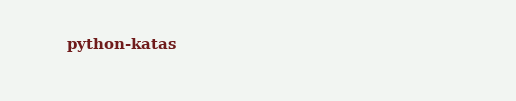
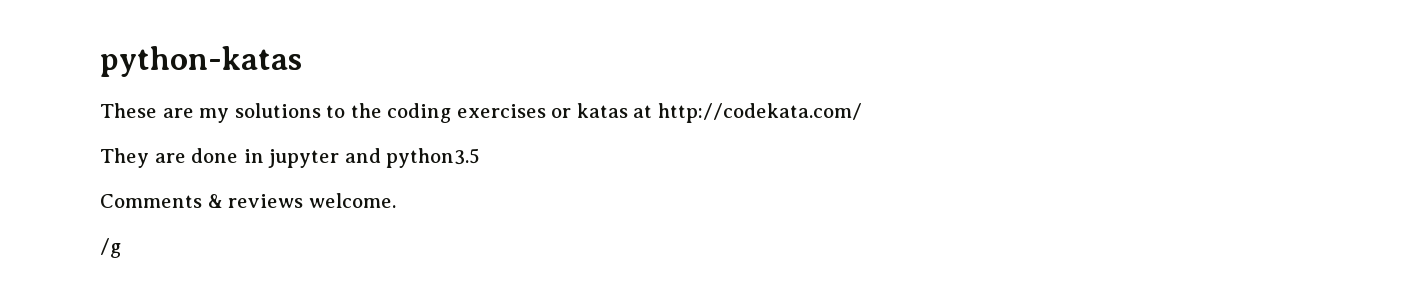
+ These are my solutions to the coding exercises or katas at http://codekata.com/
+ They are done in jupyter and python3.5
+ Comments & reviews welcome.
+ /g

